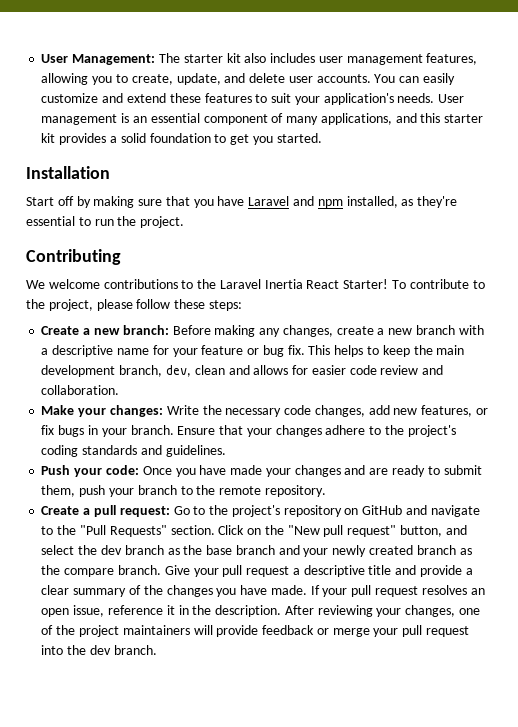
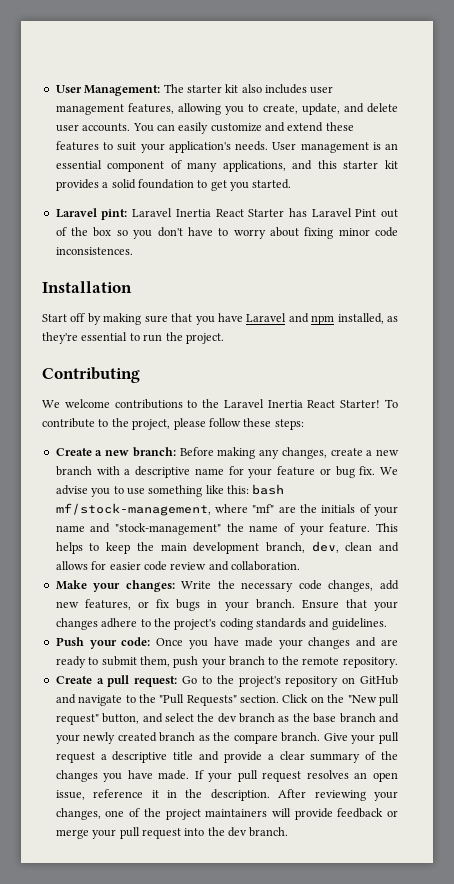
+ Laravel pint: Laravel Inertia React Starter has Laravel Pint out of the box so you don't have to worry about fixing minor code inconsistences.
+ We advise you to use something like this: bash mf/stock-management, where "mf" are the initials of your name and "stock-management" the name of your feature.

